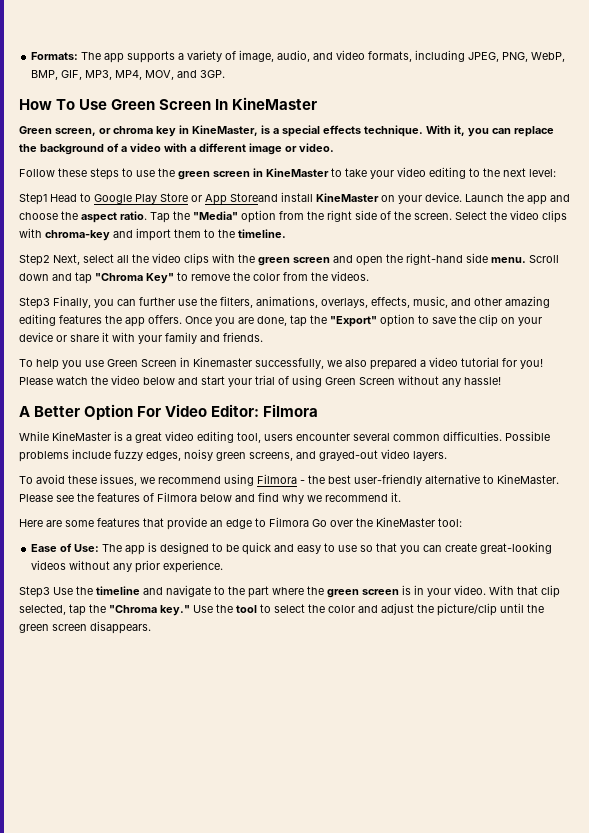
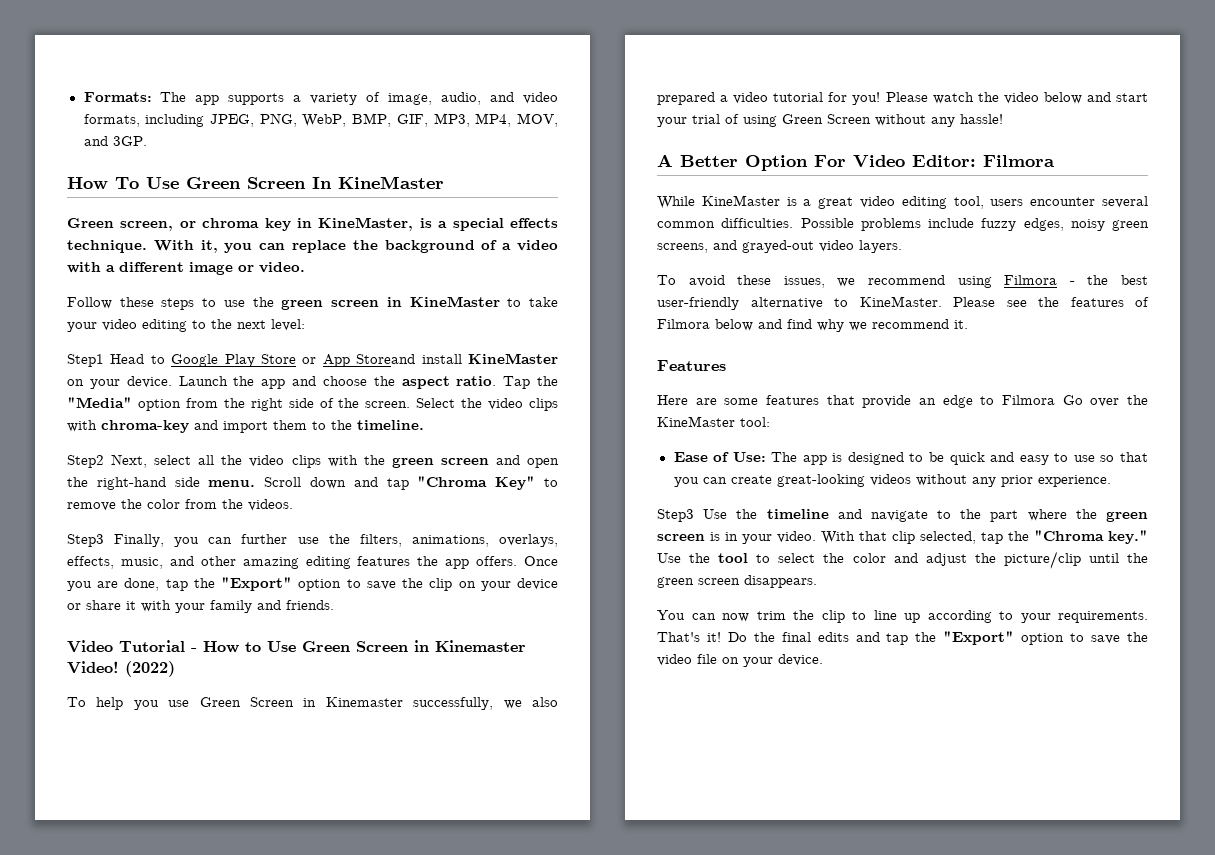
+ Video Tutorial - How to Use Green Screen in Kinemaster Video! (2022)
+ Features
+ You can now trim the clip to line up according to your requirements. That's it! Do the final edits and tap the "Export" option to save the video file on your device.

